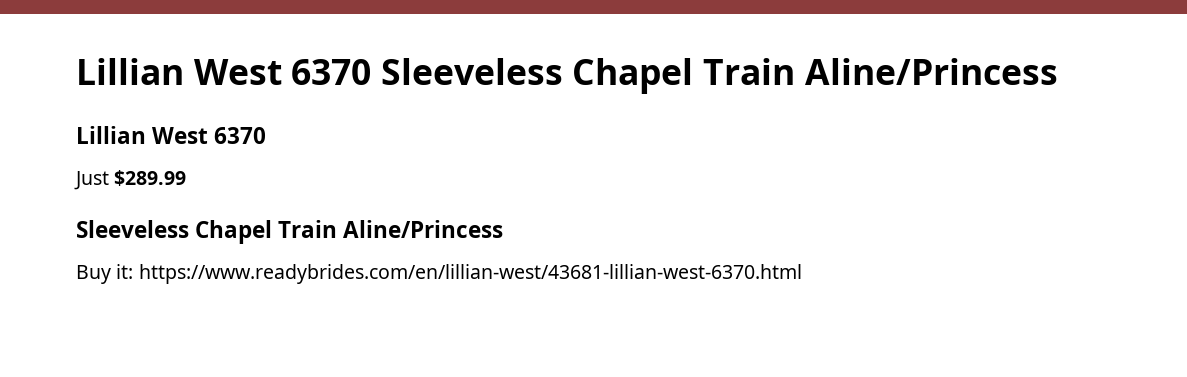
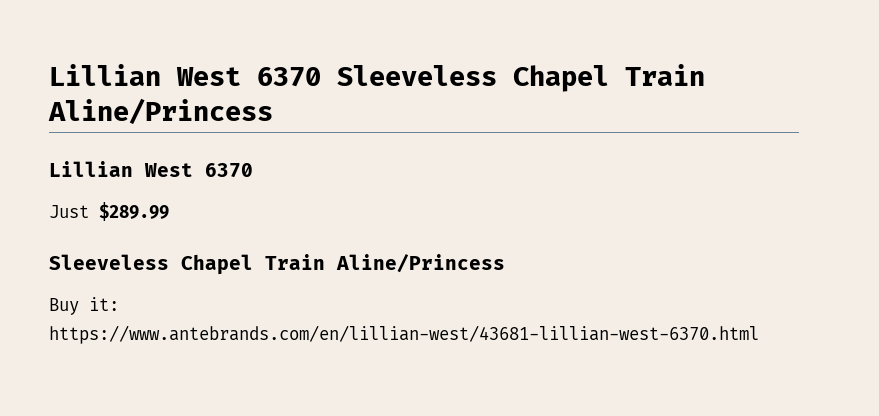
- Buy it: https://www.readybrides.com/en/lillian-west/43681-lillian-west-6370.html
+ Buy it: https://www.antebrands.com/en/lillian-west/43681-lillian-west-6370.html

